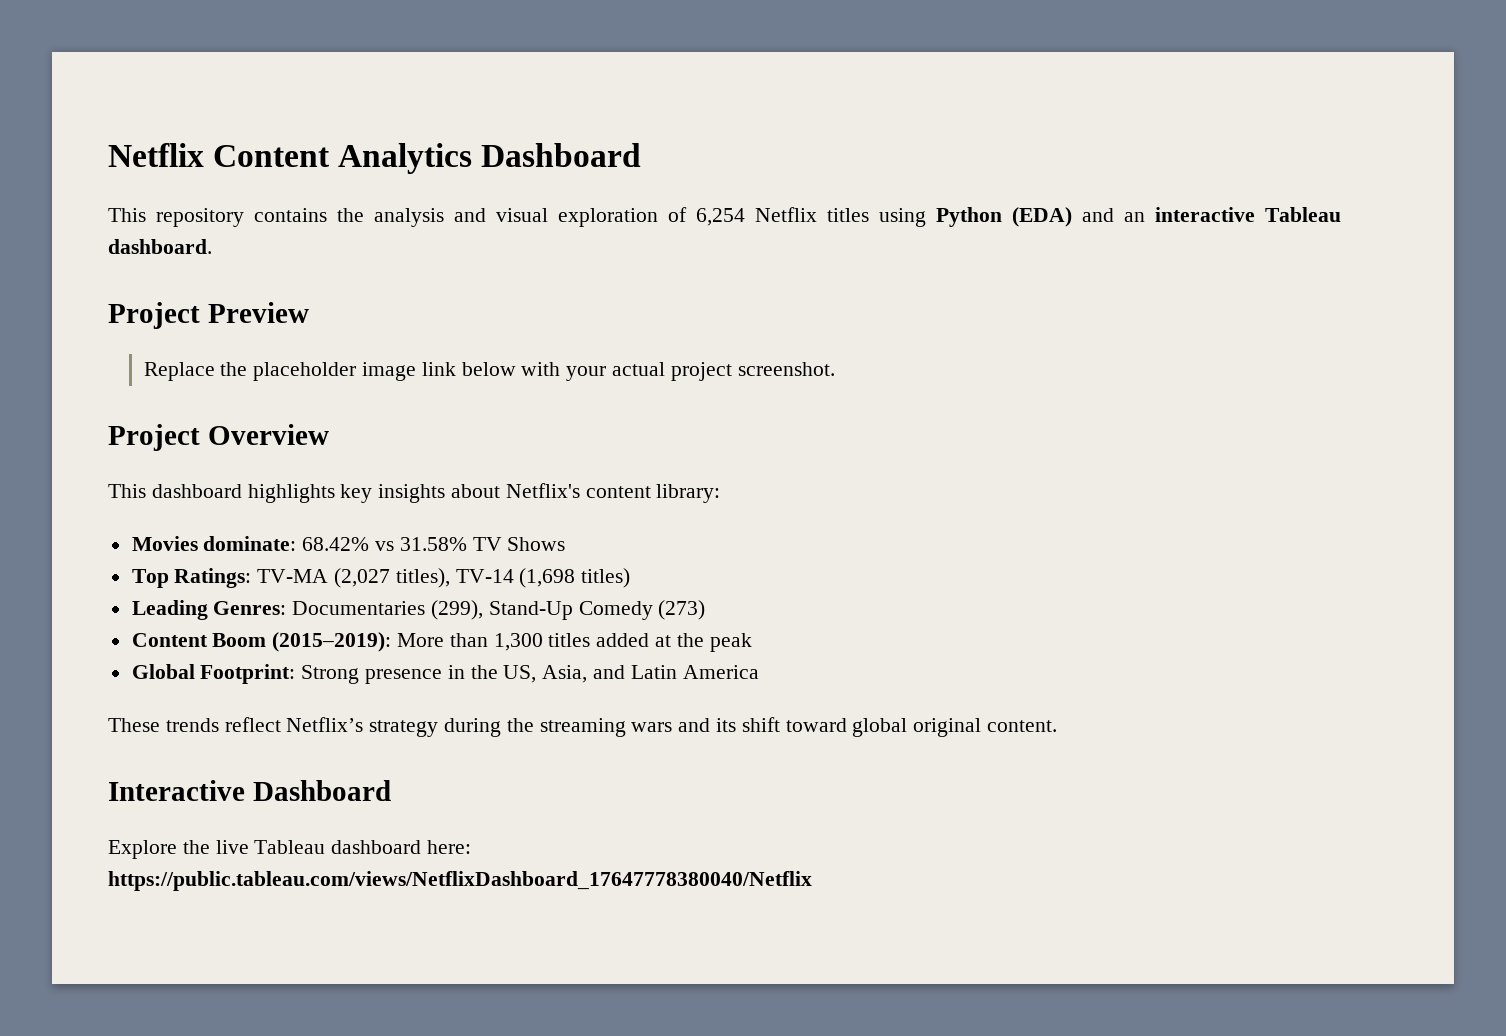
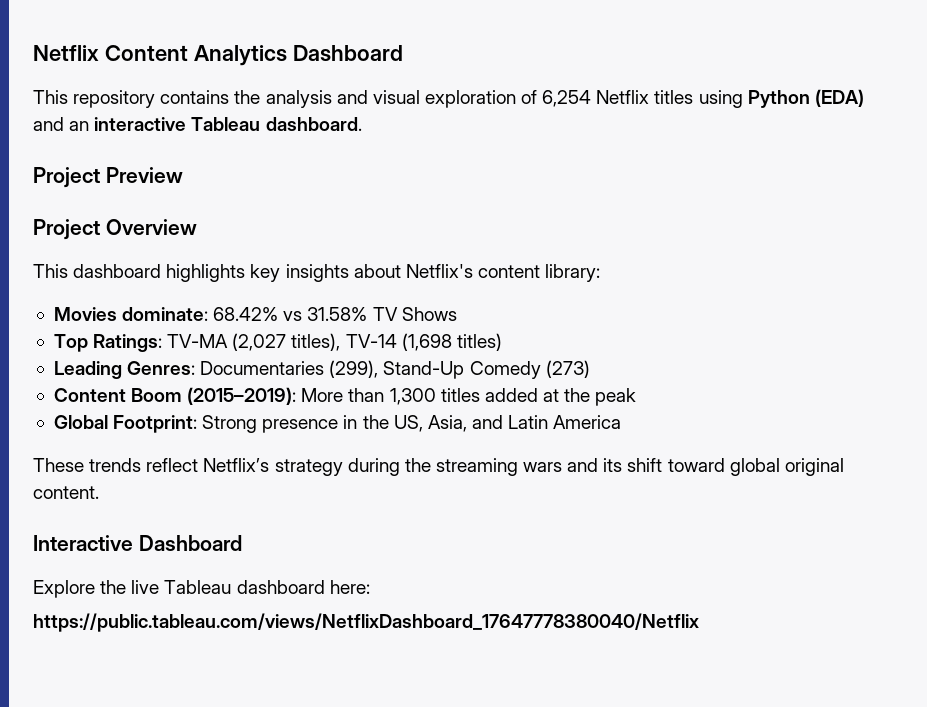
- Replace the placeholder image link below with your actual project screenshot.

